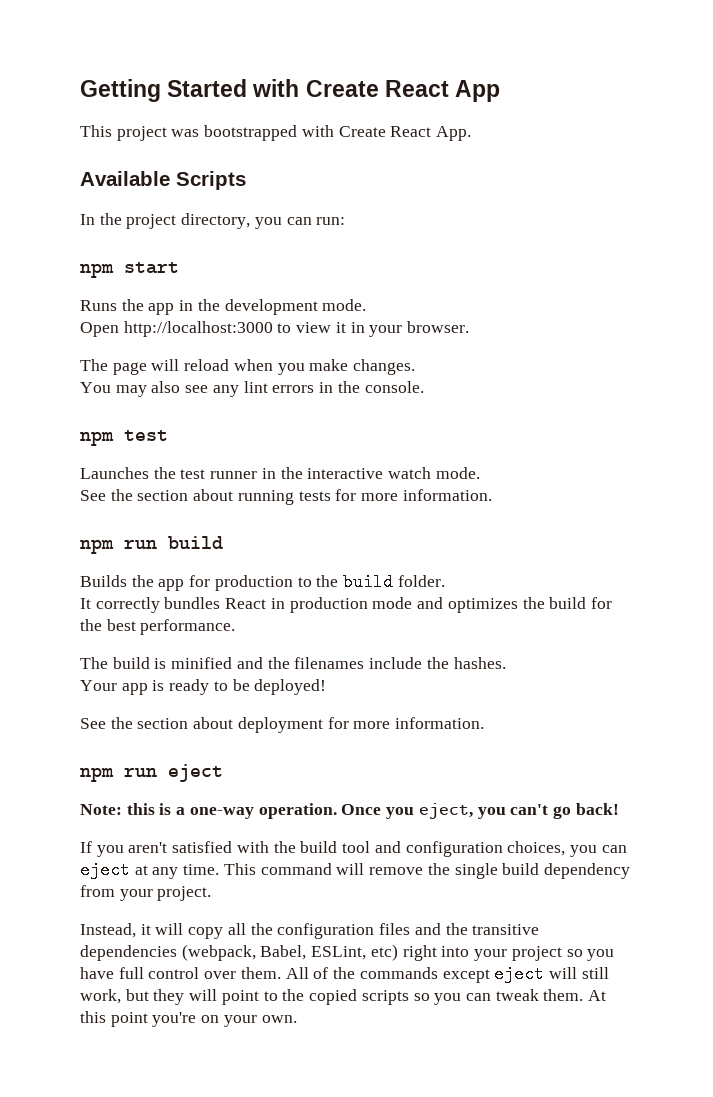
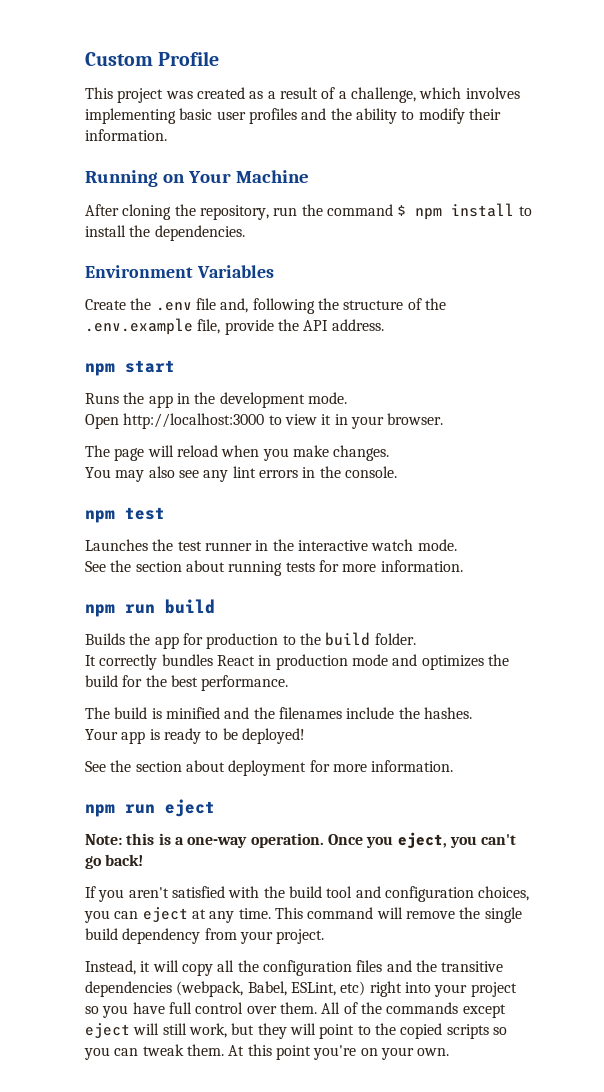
- Getting Started with Create React App
- This project was bootstrapped with Create React App.
- Available Scripts
- In the project directory, you can run:
+ Custom Profile
+ This project was created as a result of a challenge, which involves implementing basic user profiles and the ability to modify their information.
+ Running on Your Machine
+ After cloning the repository, run the command $ npm install to install the dependencies.
+ Environment Variables
+ Create the .env file and, following the structure of the .env.example file, provide the API address.

